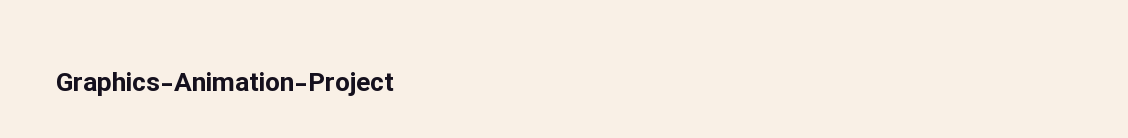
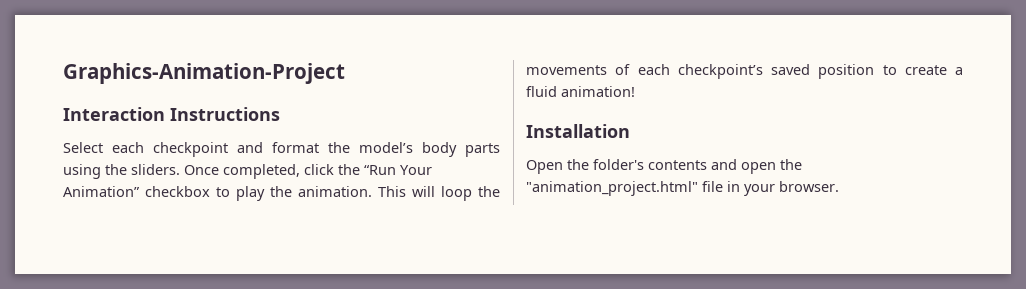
+ Interaction Instructions
+ Select each checkpoint and format the model’s body parts using the sliders. Once completed, click the “Run Your Animation” checkbox to play the animation. This will loop the movements of each checkpoint’s saved position to create a fluid animation!
+ Installation
+ Open the folder's contents and open the "animation_project.html" file in your browser.

